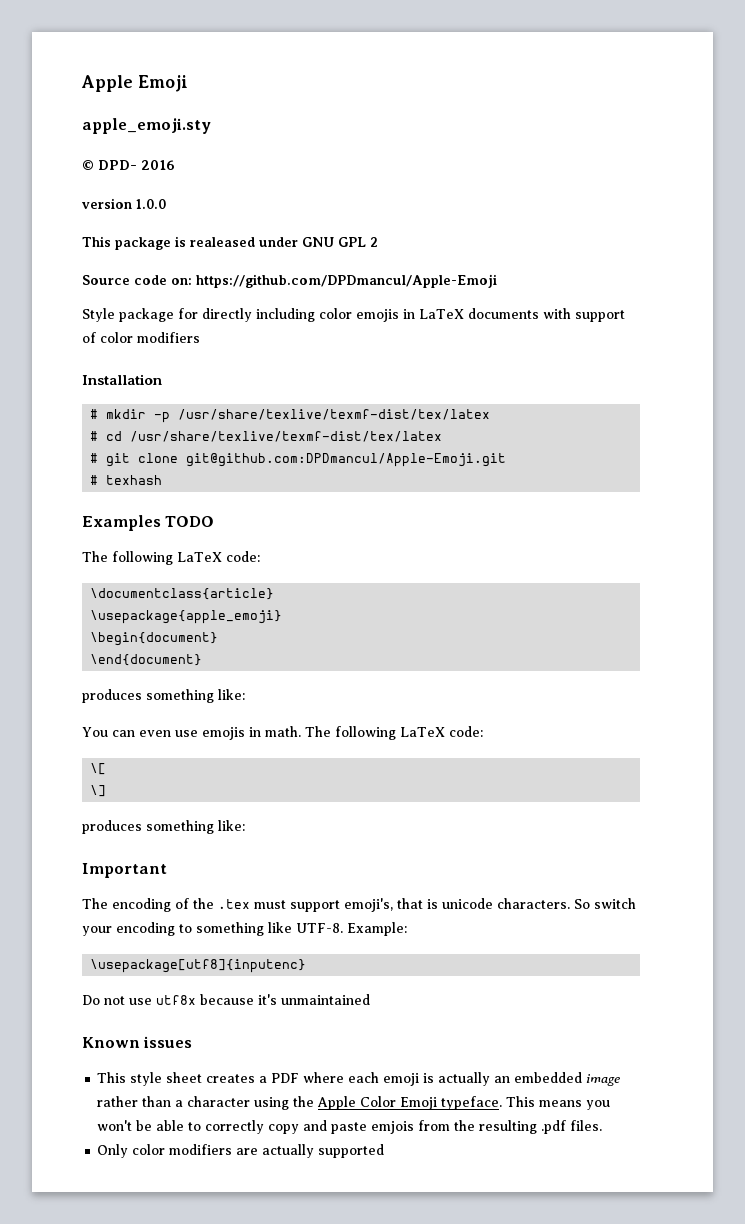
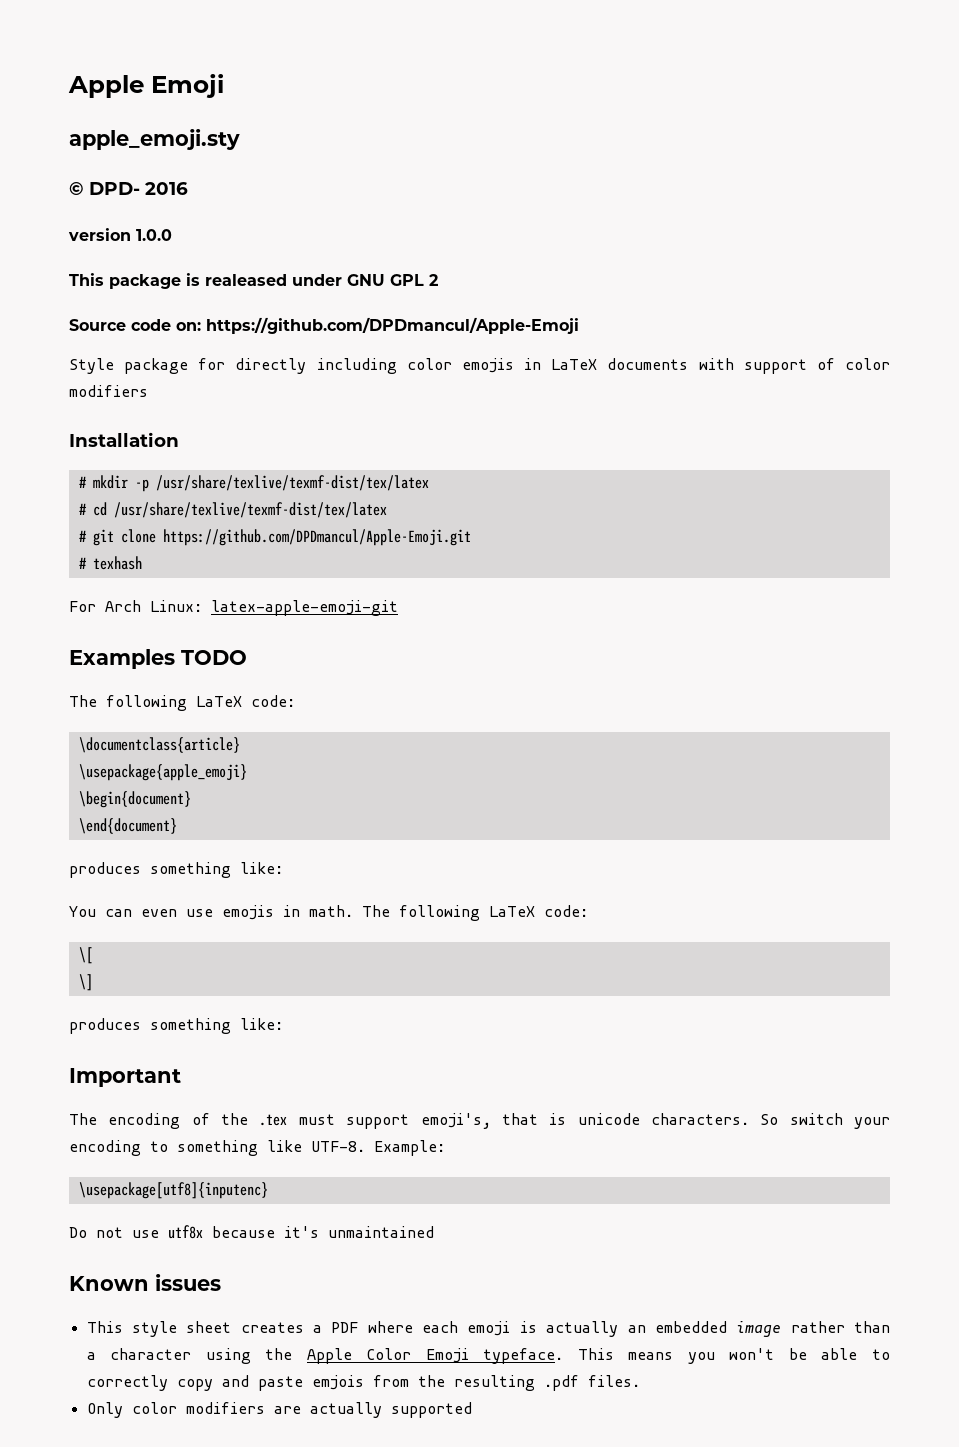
- # git clone git@github.com:DPDmancul/Apple-Emoji.git
+ # git clone https://github.com/DPDmancul/Apple-Emoji.git
+ For Arch Linux: latex-apple-emoji-git

